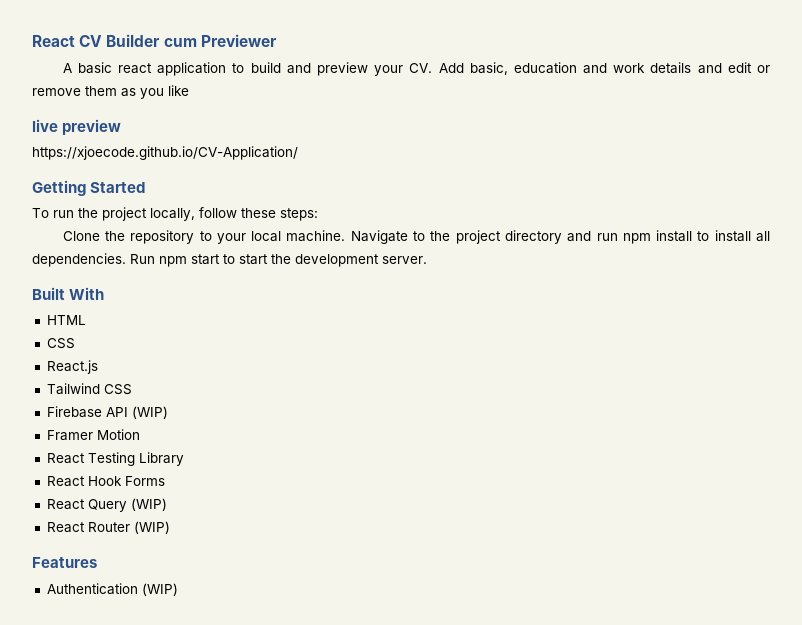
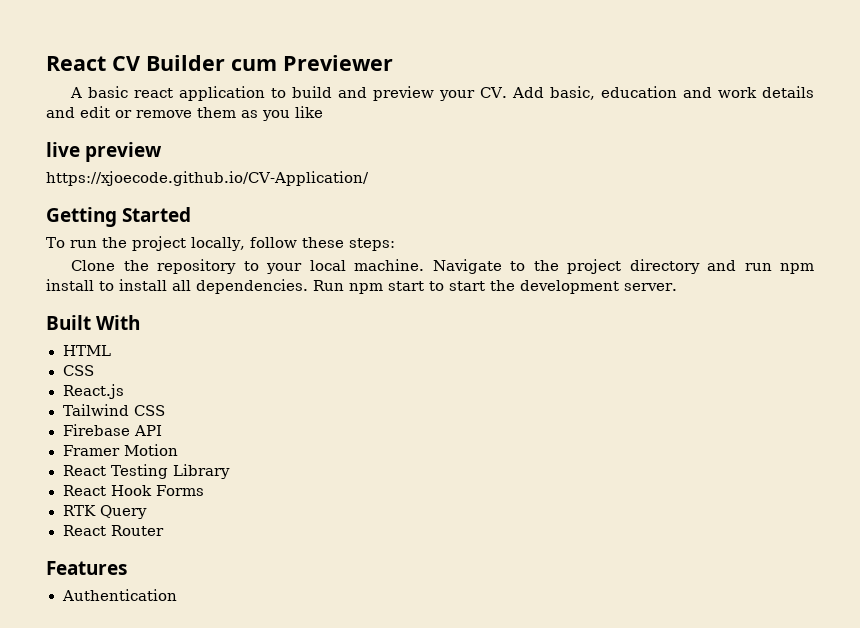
- Firebase API (WIP)
+ Firebase API
- React Query (WIP)
+ RTK Query
- React Router (WIP)
+ React Router
- Authentication (WIP)
+ Authentication

